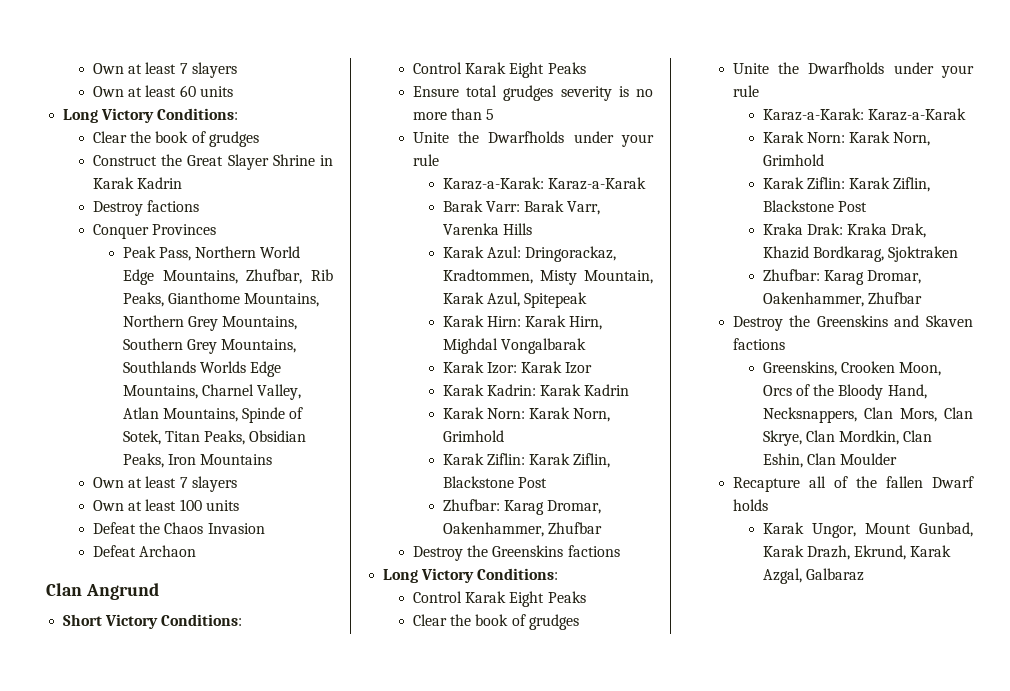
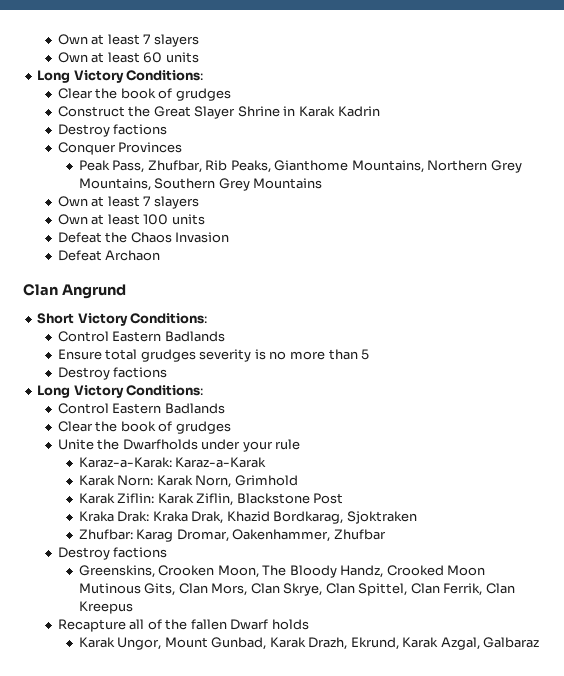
- Peak Pass, Northern World Edge Mountains, Zhufbar, Rib Peaks, Gianthome Mountains, Northern Grey Mountains, Southern Grey Mountains, Southlands Worlds Edge Mountains, Charnel Valley, Atlan Mountains, Spinde of Sotek, Titan Peaks, Obsidian Peaks, Iron Mountains
+ Peak Pass, Zhufbar, Rib Peaks, Gianthome Mountains, Northern Grey Mountains, Southern Grey Mountains
  Short Victory Conditions:
- Control Karak Eight Peaks
+ Control Eastern Badlands
  Ensure total grudges severity is no more than 5
- Unite the Dwarfholds under your rule
- Karaz-a-Karak: Karaz-a-Karak
- Barak Varr: Barak Varr, Varenka Hills
- Karak Azul: Dringorackaz, Kradtommen, Misty Mountain, Karak Azul, Spitepeak
- Karak Hirn: Karak Hirn, Mighdal Vongalbarak
- Karak Izor: Karak Izor
- Karak Kadrin: Karak Kadrin
- Karak Norn: Karak Norn, Grimhold
- Karak Ziflin: Karak Ziflin, Blackstone Post
- Zhufbar: Karag Dromar, Oakenhammer, Zhufbar
- Destroy the Greenskins factions
+ Destroy factions
  Long Victory Conditions:
- Control Karak Eight Peaks
+ Control Eastern Badlands
  Kraka Drak: Kraka Drak, Khazid Bordkarag, Sjoktraken
  Zhufbar: Karag Dromar, Oakenhammer, Zhufbar
- Destroy the Greenskins and Skaven factions
+ Destroy factions
- Greenskins, Crooken Moon, Orcs of the Bloody Hand, Necksnappers, Clan Mors, Clan Skrye, Clan Mordkin, Clan Eshin, Clan Moulder
+ Greenskins, Crooken Moon, The Bloody Handz, Crooked Moon Mutinous Gits, Clan Mors, Clan Skrye, Clan Spittel, Clan Ferrik, Clan Kreepus

